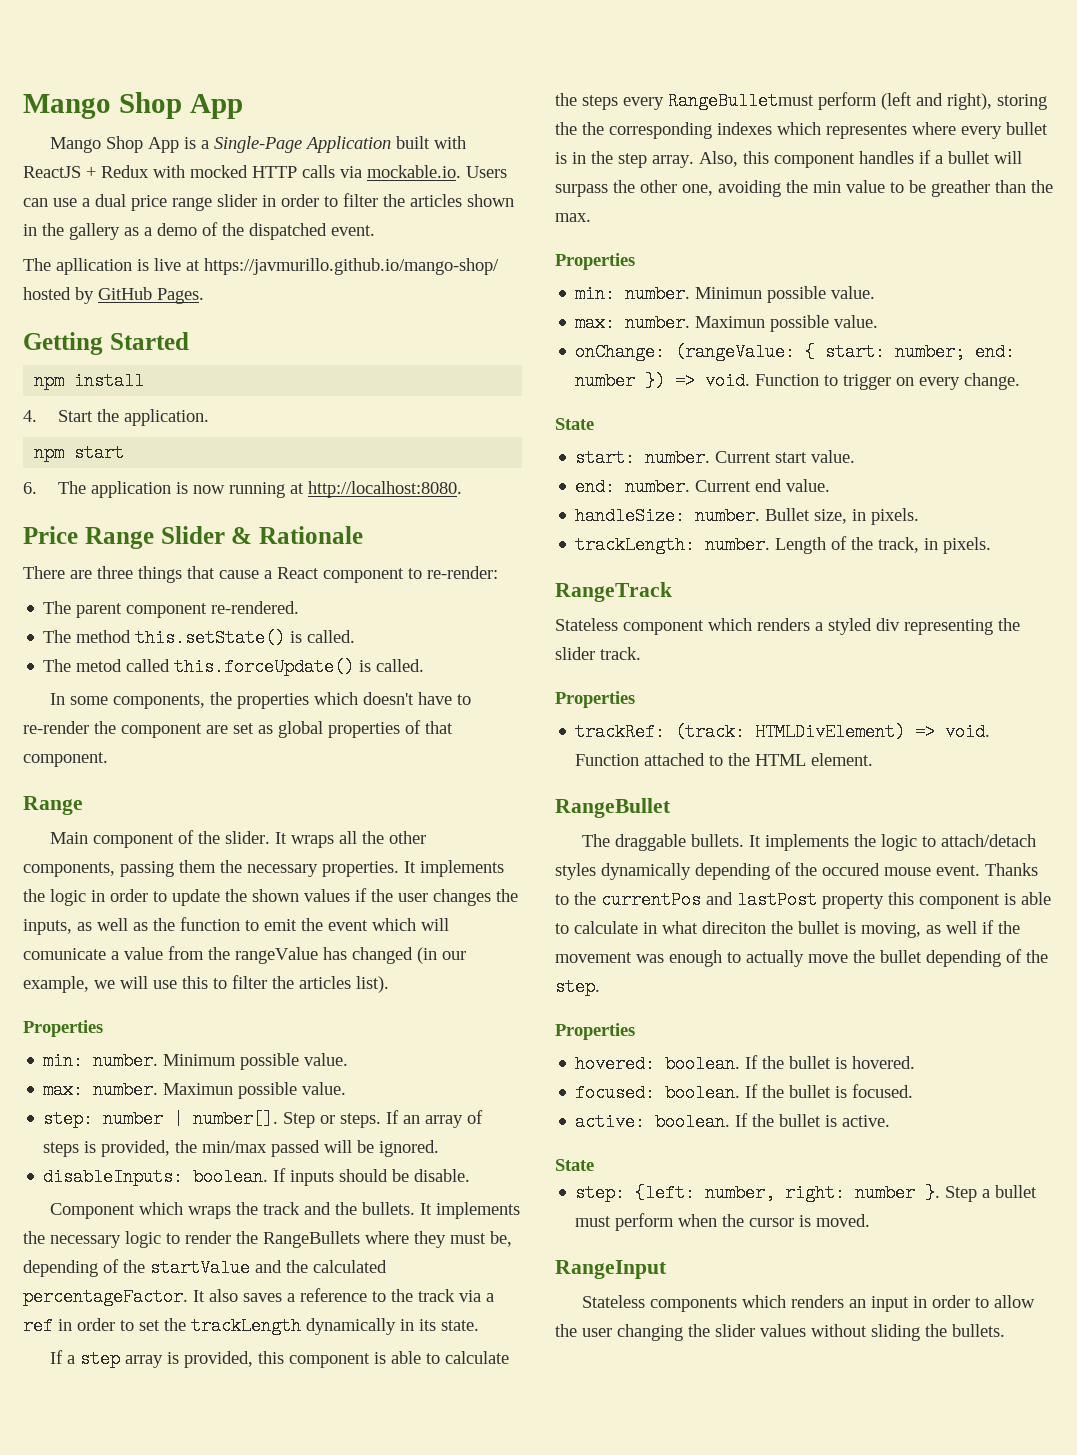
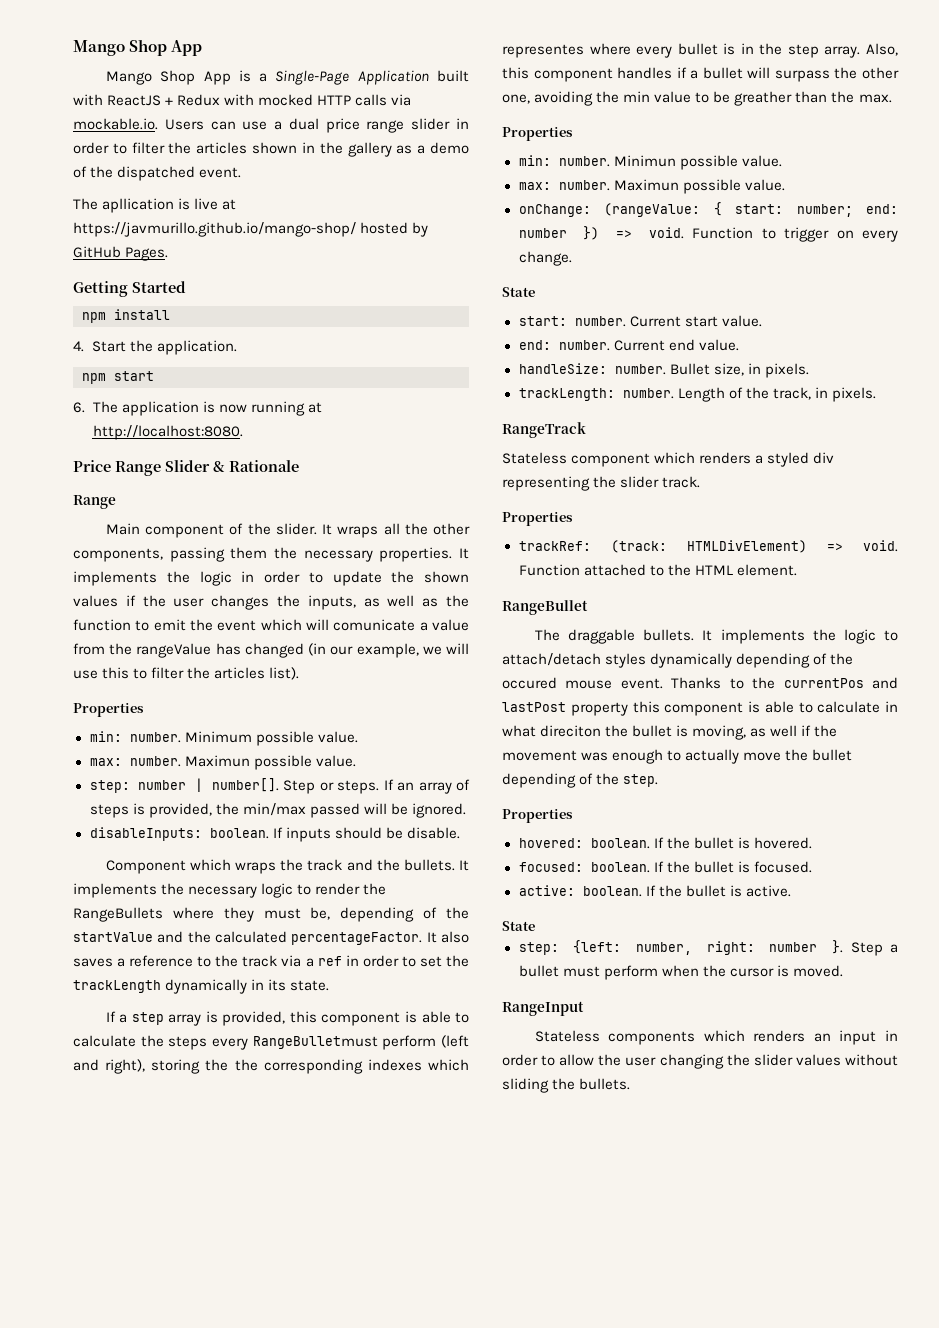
- There are three things that cause a React component to re-render:
- The parent component re-rendered.
- The method this.setState() is called.
- The metod called this.forceUpdate() is called.
- In some components, the properties which doesn't have to re-render the component are set as global properties of that component.

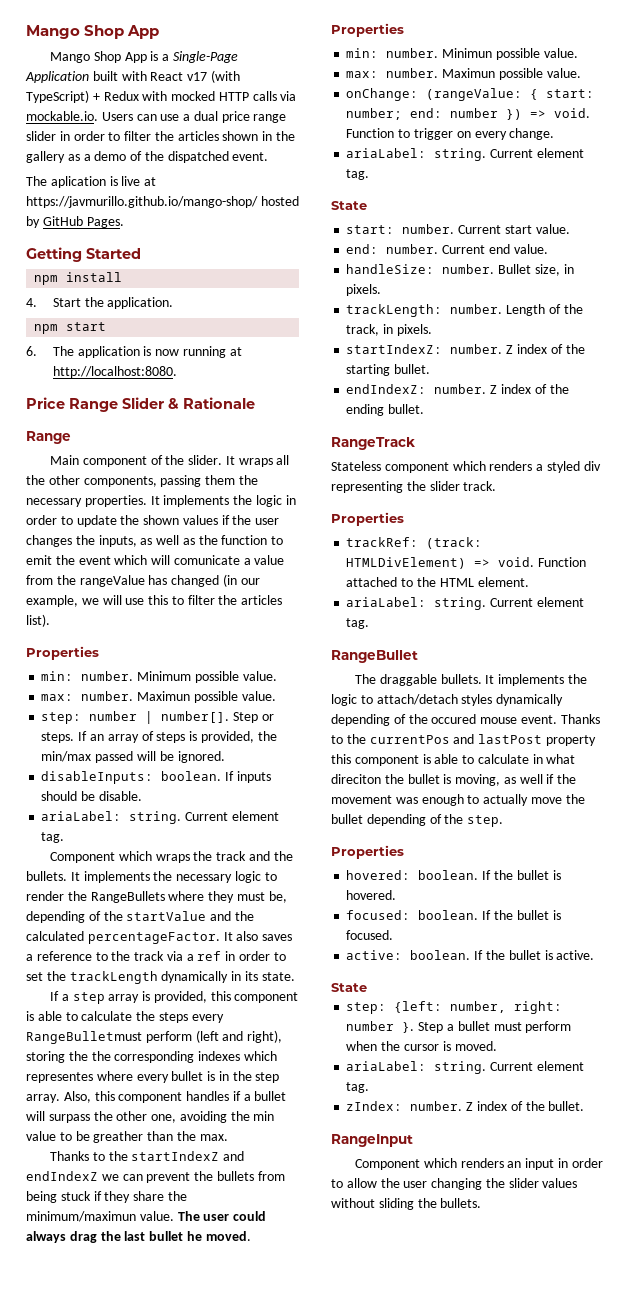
- Mango Shop App is a Single-Page Application built with ReactJS + Redux with mocked HTTP calls via mockable.io. Users can use a dual price range slider in order to filter the articles shown in the gallery as a demo of the dispatched event.
+ Mango Shop App is a Single-Page Application built with React v17 (with TypeScript) + Redux with mocked HTTP calls via mockable.io. Users can use a dual price range slider in order to filter the articles shown in the gallery as a demo of the dispatched event.
- The apllication is live at https://javmurillo.github.io/mango-shop/ hosted by GitHub Pages.
+ The aplication is live at https://javmurillo.github.io/mango-shop/ hosted by GitHub Pages.
  If inputs should be disable.
+ ariaLabel: string. Current element tag.
+ Thanks to the startIndexZ and endIndexZ we can prevent the bullets from being stuck if they share the minimum/maximun value. The user could always drag the last bullet he moved.
  Function to trigger on every change.
+ ariaLabel: string. Current element tag.
+ startIndexZ: number. Z index of the starting bullet.
+ endIndexZ: number. Z index of the ending bullet.
  Function attached to the HTML element.
+ ariaLabel: string. Current element tag.
  Step a bullet must perform when the cursor is moved.
+ ariaLabel: string. Current element tag.
+ zIndex: number. Z index of the bullet.
- Stateless components which renders an input in order to allow the user changing the slider values without sliding the bullets.
+ Component which renders an input in order to allow the user changing the slider values without sliding the bullets.

